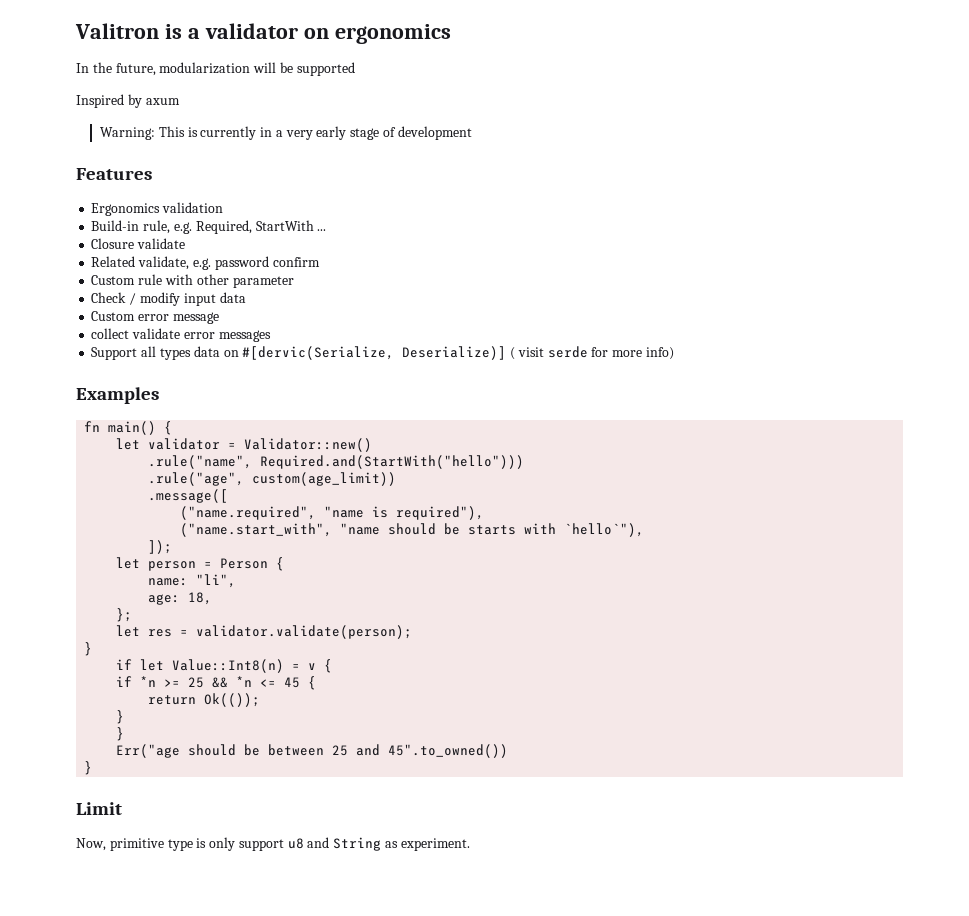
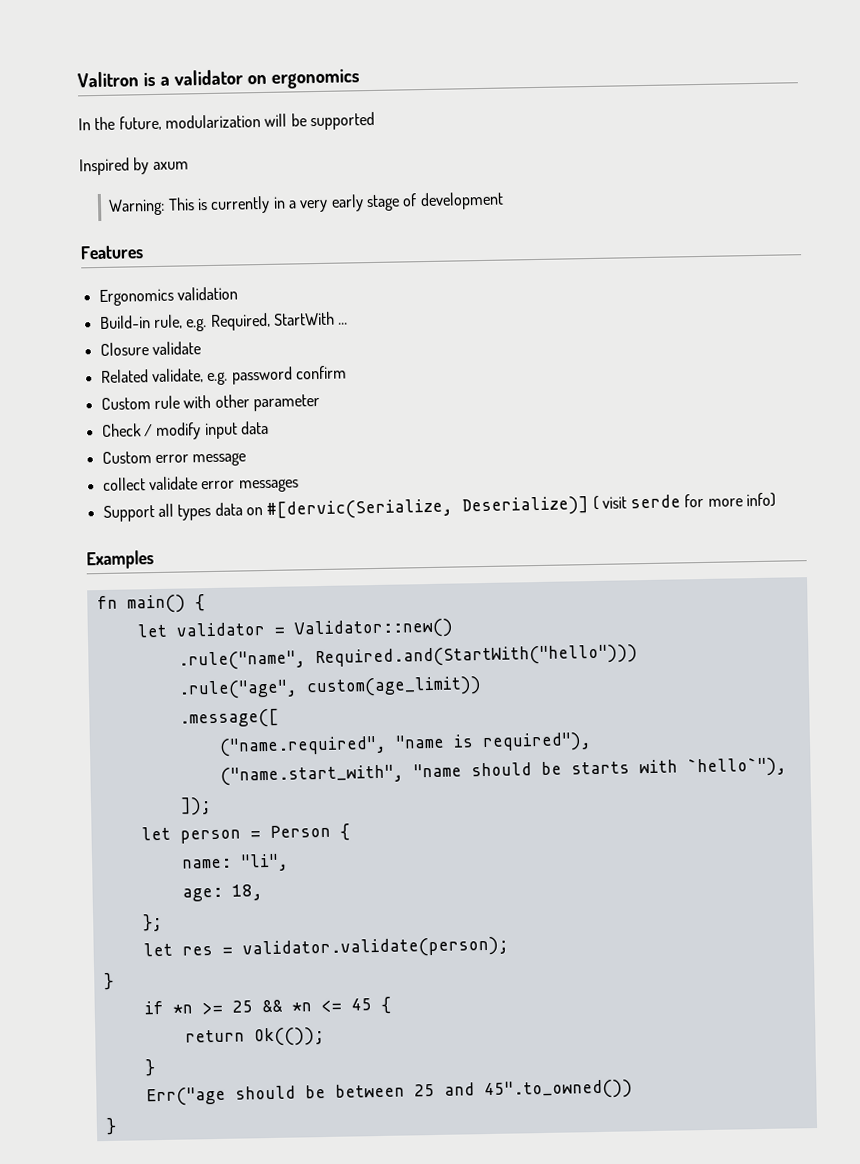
- if let Value::Int8(n) = v {
  return Ok(());
- }
- Limit
- Now, primitive type is only support u8 and String as experiment.

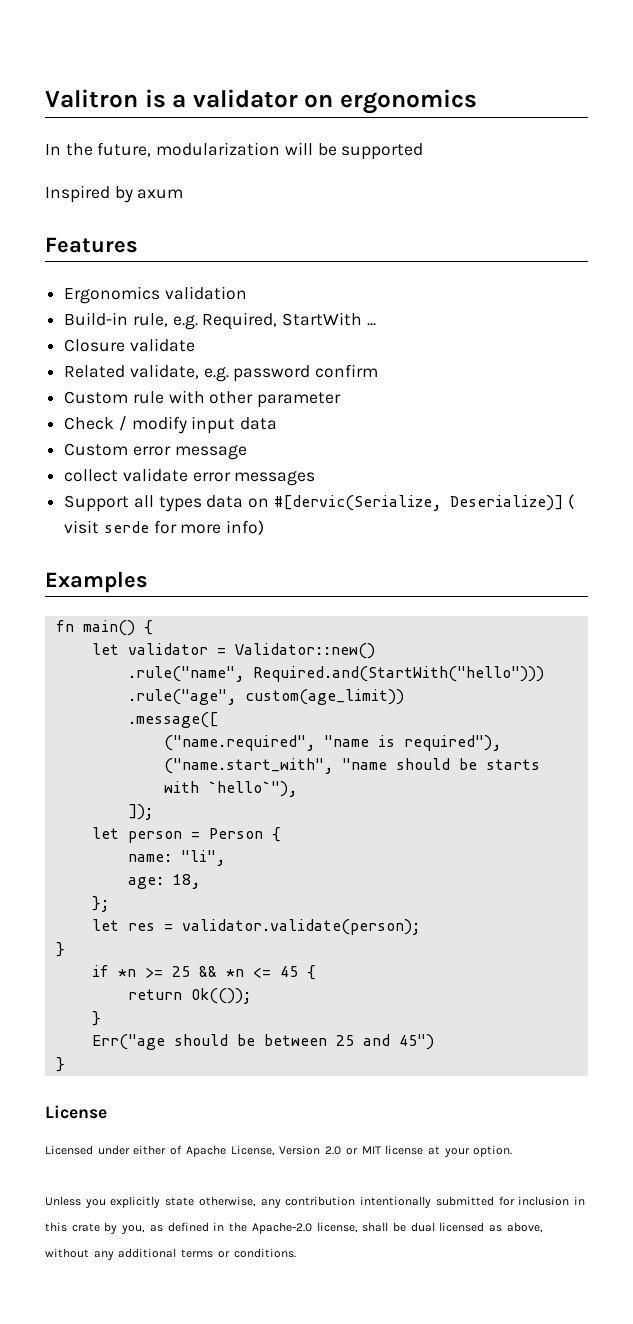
- Warning: This is currently in a very early stage of development
- Err("age should be between 25 and 45".to_owned())
+ Err("age should be between 25 and 45")
  }
+ License
+ Licensed under either of Apache License, Version 2.0 or MIT license at your option.
+ Unless you explicitly state otherwise, any contribution intentionally submitted for inclusion in this crate by you, as defined in the Apache-2.0 license, shall be dual licensed as above, without any additional terms or conditions.

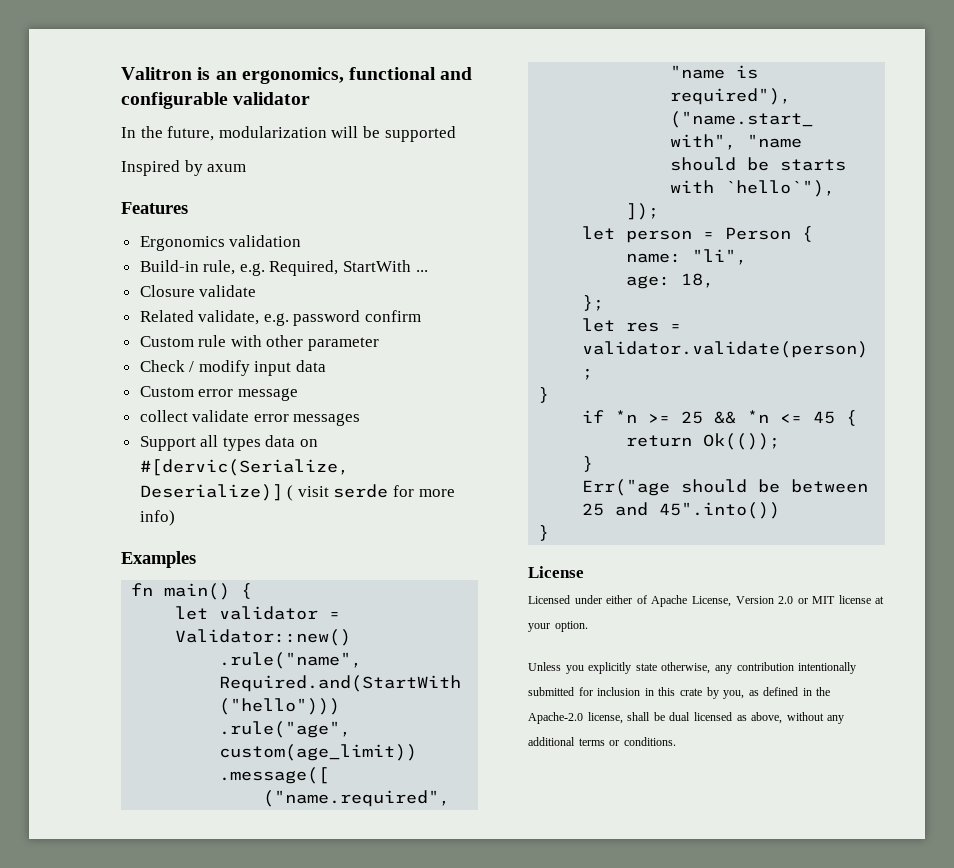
- Valitron is a validator on ergonomics
+ Valitron is an ergonomics, functional and configurable validator
- Err("age should be between 25 and 45")
+ Err("age should be between 25 and 45".into())

